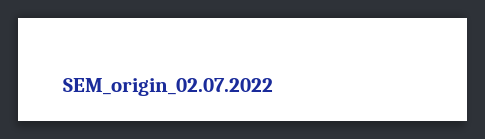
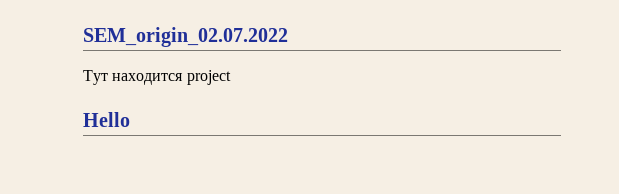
+ Тут находится project
+ Hello

